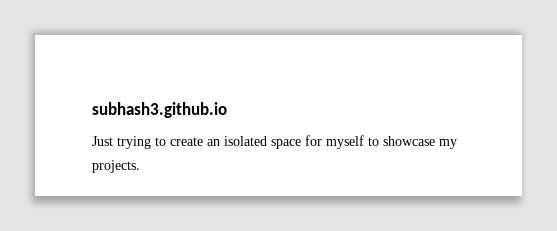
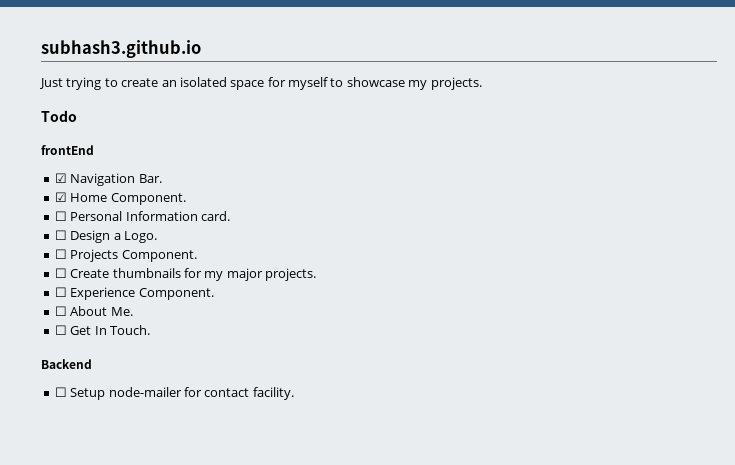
+ Todo
+ frontEnd
+ ☑ Navigation Bar.
+ ☑ Home Component.
+ ☐ Personal Information card.
+ ☐ Design a Logo.
+ ☐ Projects Component.
+ ☐ Create thumbnails for my major projects.
+ ☐ Experience Component.
+ ☐ About Me.
+ ☐ Get In Touch.
+ Backend
+ ☐ Setup node-mailer for contact facility.

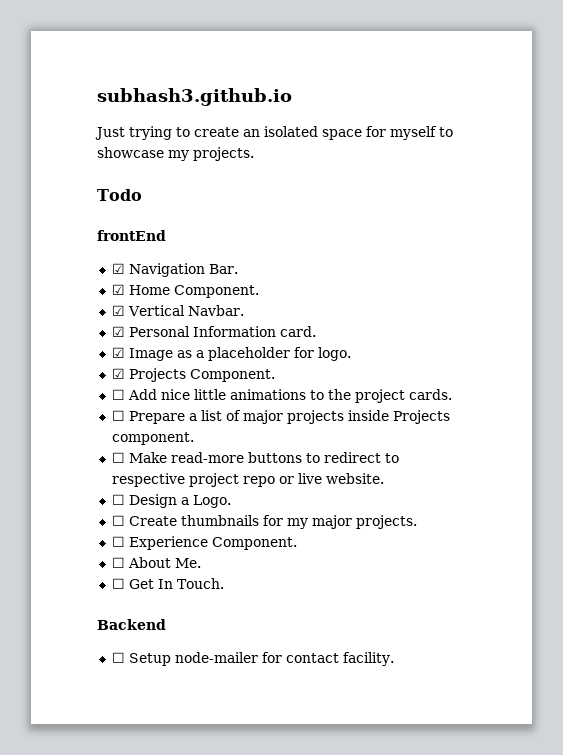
- ☐ Personal Information card.
+ ☑ Vertical Navbar.
+ ☑ Personal Information card.
+ ☑ Image as a placeholder for logo.
+ ☑ Projects Component.
+ ☐ Add nice little animations to the project cards.
+ ☐ Prepare a list of major projects inside Projects component.
+ ☐ Make read-more buttons to redirect to respective project repo or live website.
- ☐ Projects Component.

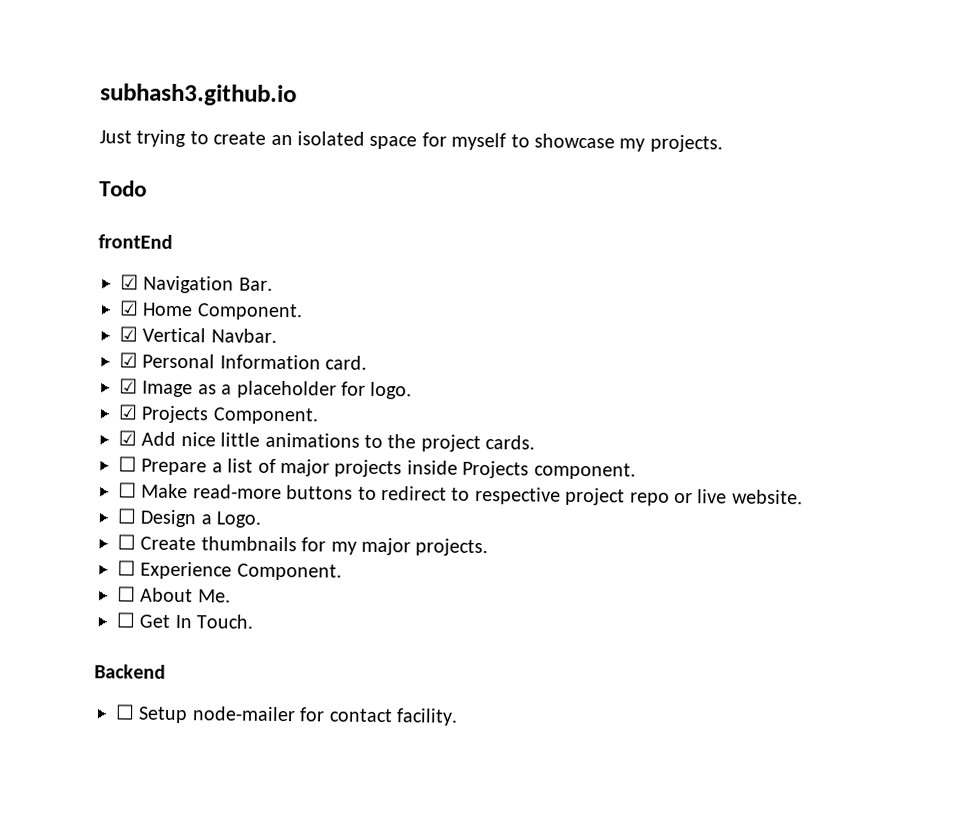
- ☐ Add nice little animations to the project cards.
+ ☑ Add nice little animations to the project cards.

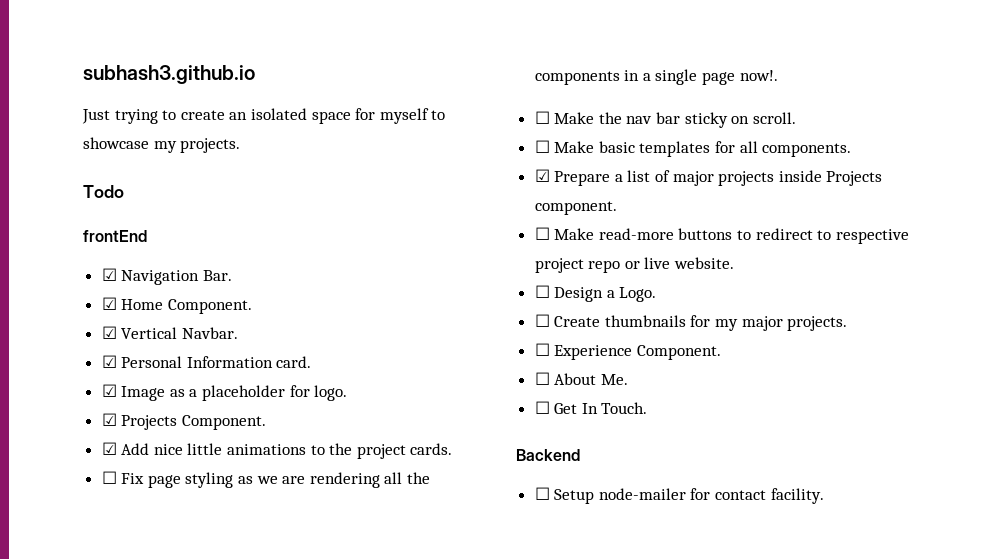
- ☐ Prepare a list of major projects inside Projects component.
+ ☐ Fix page styling as we are rendering all the components in a single page now!.
+ ☐ Make the nav bar sticky on scroll.
+ ☐ Make basic templates for all components.
+ ☑ Prepare a list of major projects inside Projects component.

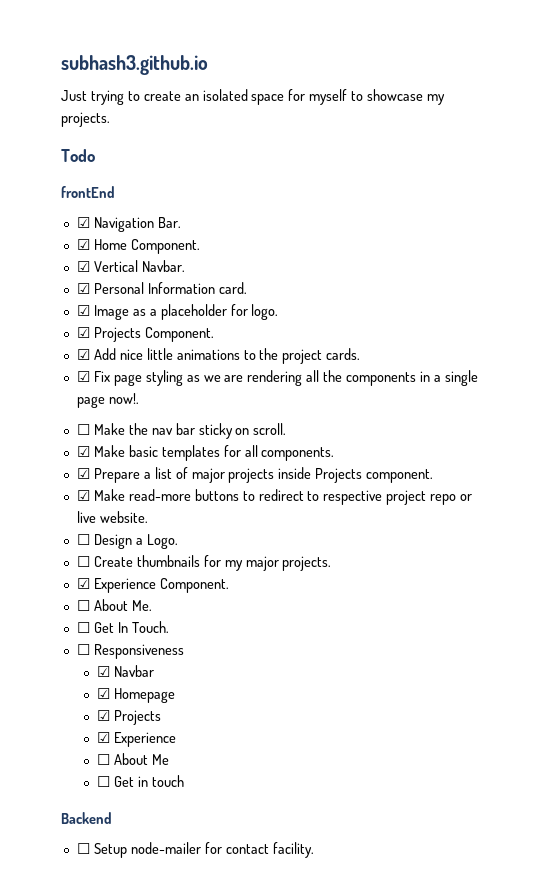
- ☐ Fix page styling as we are rendering all the components in a single page now!.
+ ☑ Fix page styling as we are rendering all the components in a single page now!.
- ☐ Make basic templates for all components.
+ ☑ Make basic templates for all components.
- ☐ Make read-more buttons to redirect to respective project repo or live website.
+ ☑ Make read-more buttons to redirect to respective project repo or live website.
- ☐ Experience Component.
+ ☑ Experience Component.
+ ☐ Responsiveness
+ ☑ Navbar
+ ☑ Homepage
+ ☑ Projects
+ ☑ Experience
+ ☐ About Me
+ ☐ Get in touch

